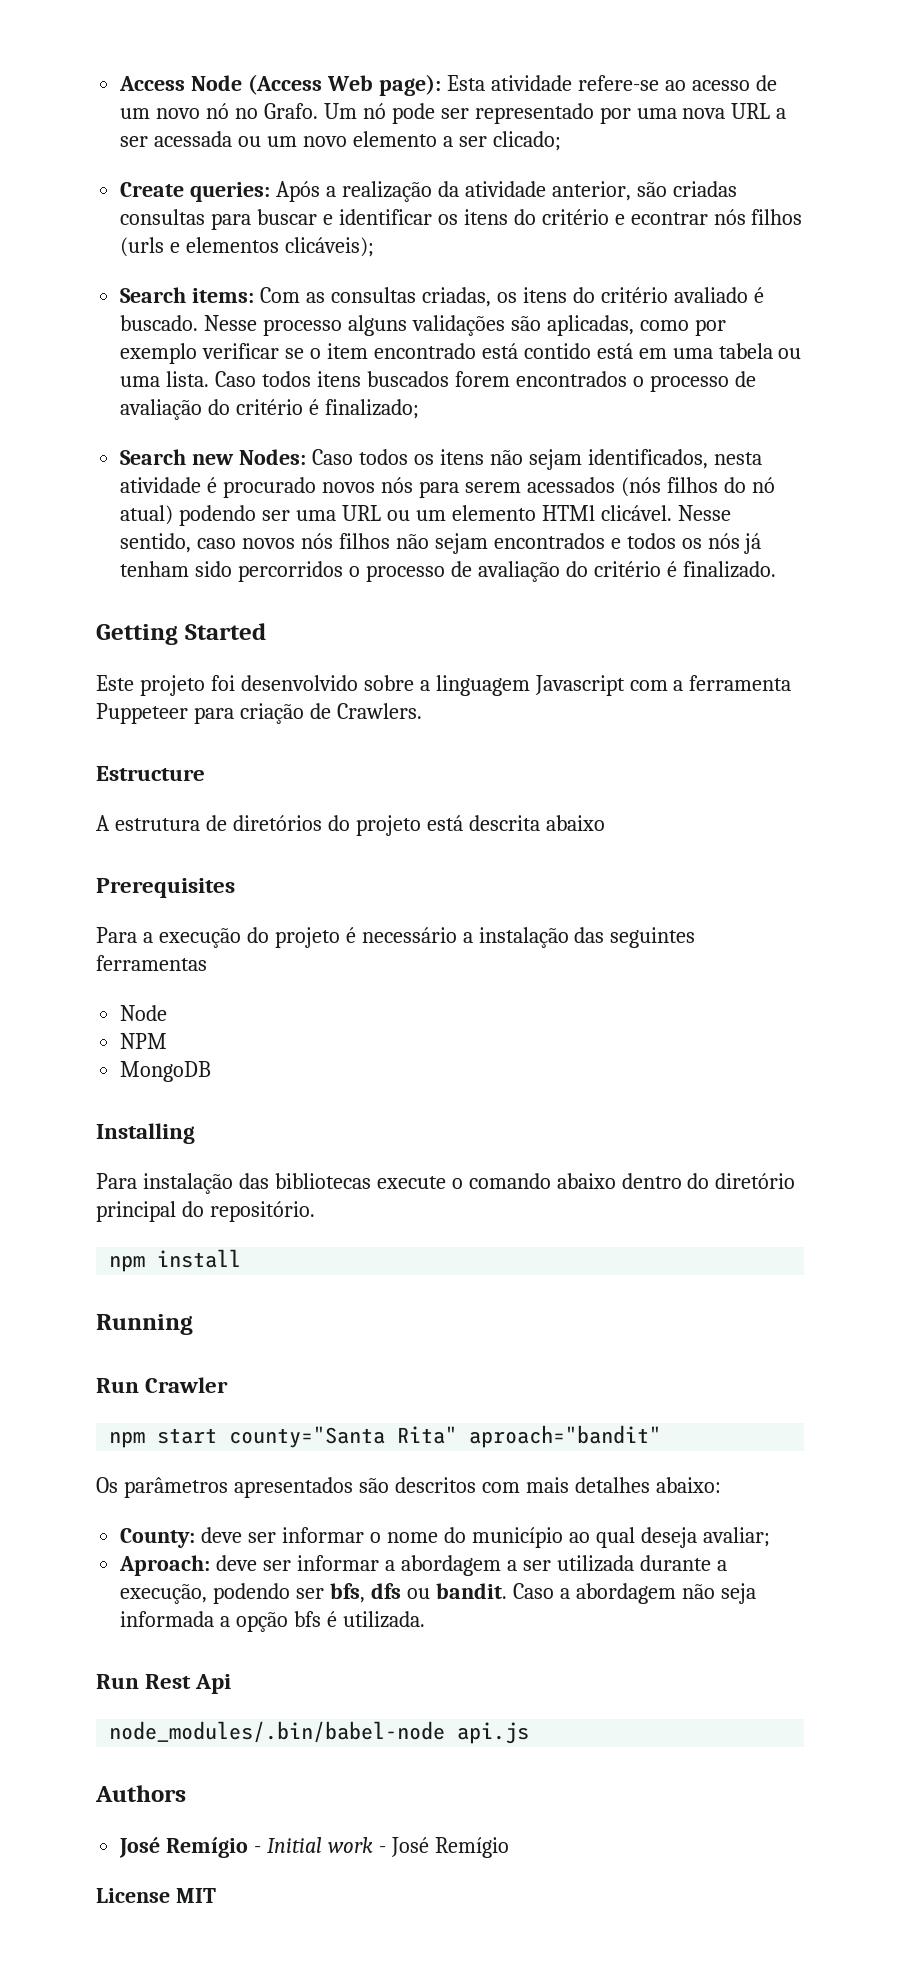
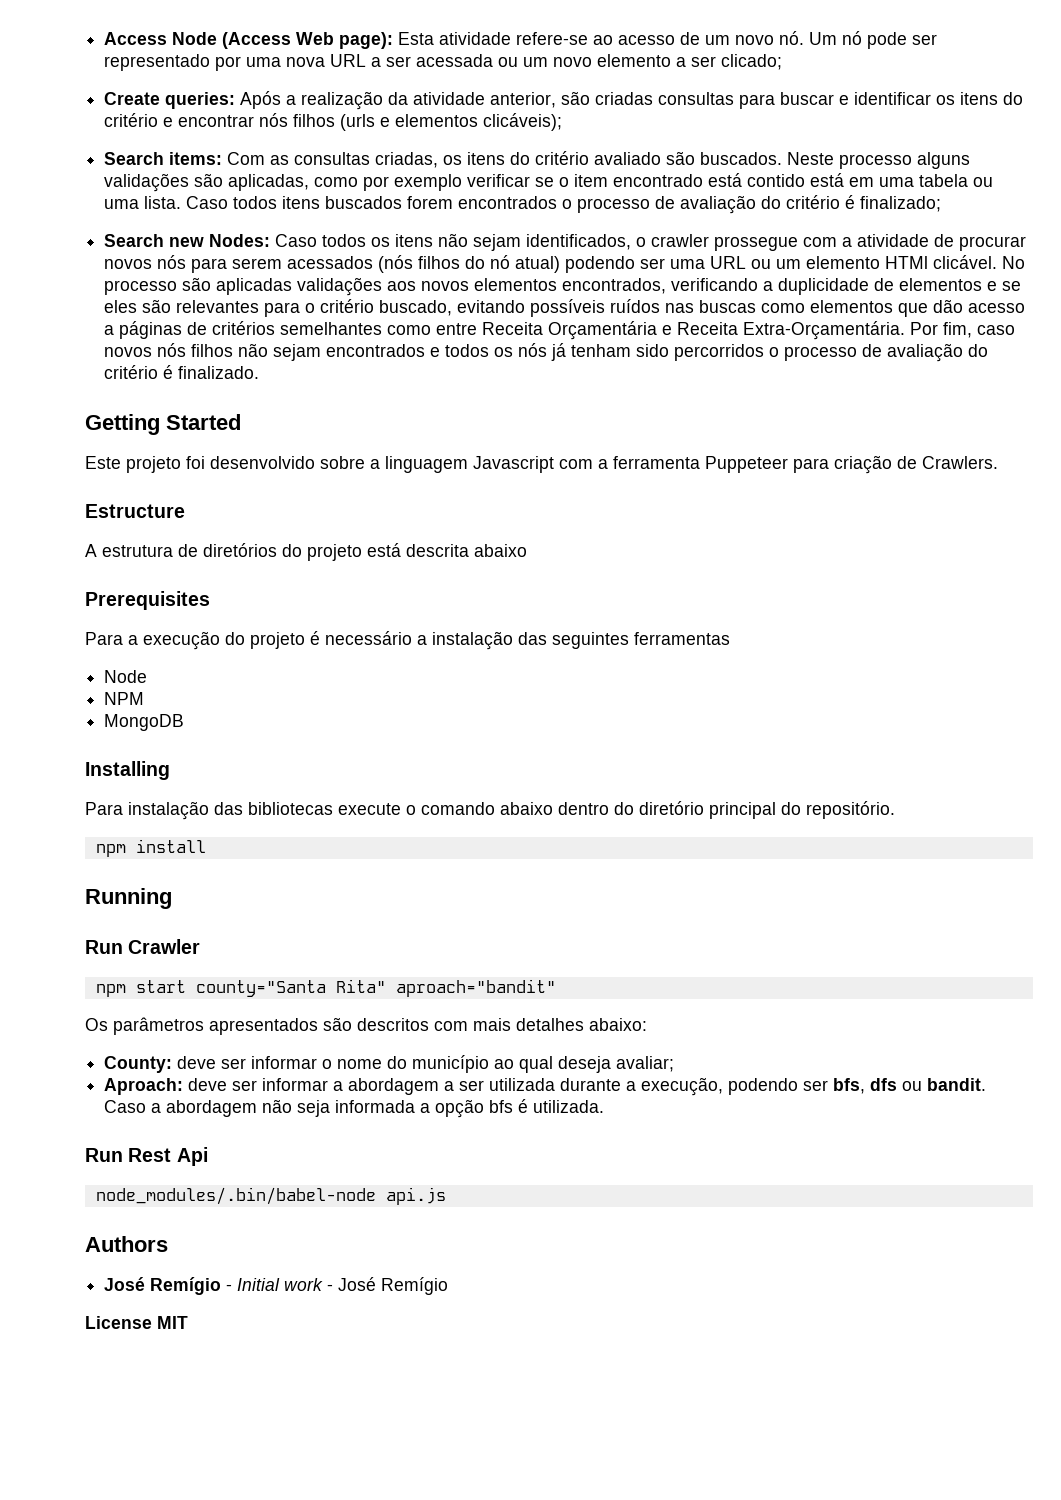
- Access Node (Access Web page): Esta atividade refere-se ao acesso de um novo nó no Grafo.
+ Access Node (Access Web page): Esta atividade refere-se ao acesso de um novo nó.
- Create queries: Após a realização da atividade anterior, são criadas consultas para buscar e identificar os itens do critério e econtrar nós filhos (urls e elementos clicáveis);
+ Create queries: Após a realização da atividade anterior, são criadas consultas para buscar e identificar os itens do critério e encontrar nós filhos (urls e elementos clicáveis);
- Search items: Com as consultas criadas, os itens do critério avaliado é buscado. Nesse processo alguns validações são aplicadas, como por exemplo verificar se o item encontrado está contido está em uma tabela ou uma lista.
+ Search items: Com as consultas criadas, os itens do critério avaliado são buscados. Neste processo alguns validações são aplicadas, como por exemplo verificar se o item encontrado está contido está em uma tabela ou uma lista.
- Search new Nodes: Caso todos os itens não sejam identificados, nesta atividade é procurado novos nós para serem acessados (nós filhos do nó atual) podendo ser uma URL ou um elemento HTMl clicável.
+ Search new Nodes: Caso todos os itens não sejam identificados, o crawler prossegue com a atividade de procurar novos nós para serem acessados (nós filhos do nó atual) podendo ser uma URL ou um elemento HTMl clicável.
- Nesse sentido, caso novos nós filhos não sejam encontrados e todos os nós já tenham sido percorridos o processo de avaliação do critério é finalizado.
+ No processo são aplicadas validações aos novos elementos encontrados, verificando a duplicidade de elementos e se eles são relevantes para o critério buscado, evitando possíveis ruídos nas buscas como elementos que dão acesso a páginas de critérios semelhantes como entre Receita Orçamentária e Receita Extra-Orçamentária. Por fim, caso novos nós filhos não sejam encontrados e todos os nós já tenham sido percorridos o processo de avaliação do critério é finalizado.

